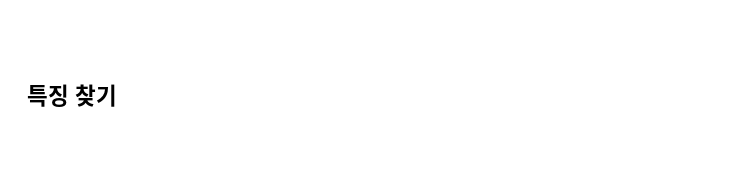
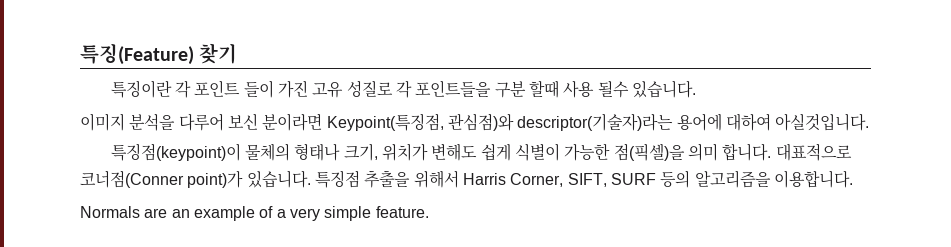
- 특징 찾기
+ 특징(Feature) 찾기
+ 특징이란 각 포인트 들이 가진 고유 성질로 각 포인트들을 구분 할때 사용 될수 있습니다.
+ 이미지 분석을 다루어 보신 분이라면 Keypoint(특징점, 관심점)와 descriptor(기술자)라는 용어에 대하여 아실것입니다.
+ 특징점(keypoint)이 물체의 형태나 크기, 위치가 변해도 쉽게 식별이 가능한 점(픽셀)을 의미 합니다. 대표적으로 코너점(Conner point)가 있습니다. 특징점 추출을 위해서 Harris Corner, SIFT, SURF 등의 알고리즘을 이용합니다.
+ Normals are an example of a very simple feature.

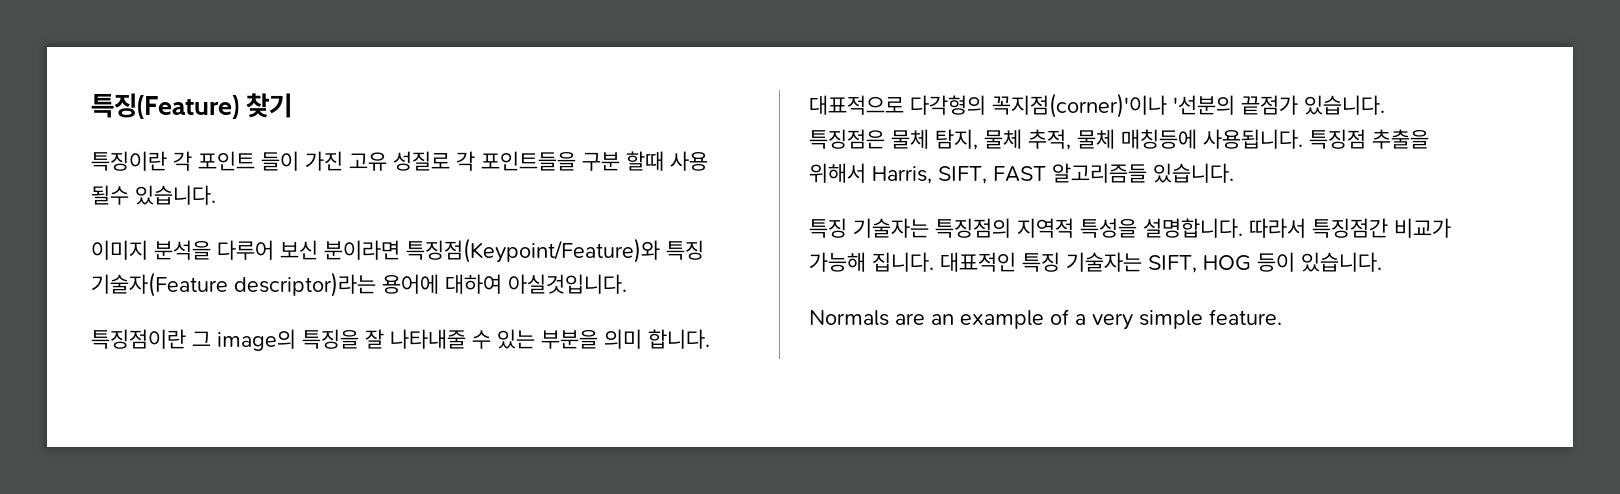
- 이미지 분석을 다루어 보신 분이라면 Keypoint(특징점, 관심점)와 descriptor(기술자)라는 용어에 대하여 아실것입니다.
+ 이미지 분석을 다루어 보신 분이라면 특징점(Keypoint/Feature)와 특징 기술자(Feature descriptor)라는 용어에 대하여 아실것입니다.
- 특징점(keypoint)이 물체의 형태나 크기, 위치가 변해도 쉽게 식별이 가능한 점(픽셀)을 의미 합니다. 대표적으로 코너점(Conner point)가 있습니다. 특징점 추출을 위해서 Harris Corner, SIFT, SURF 등의 알고리즘을 이용합니다.
+ 특징점이란 그 image의 특징을 잘 나타내줄 수 있는 부분을 의미 합니다. 대표적으로 다각형의 꼭지점(corner)'이나 '선분의 끝점가 있습니다. 특징점은 물체 탐지, 물체 추적, 물체 매칭등에 사용됩니다. 특징점 추출을 위해서 Harris, SIFT, FAST 알고리즘들 있습니다.
+ 특징 기술자는 특징점의 지역적 특성을 설명합니다. 따라서 특징점간 비교가 가능해 집니다. 대표적인 특징 기술자는 SIFT, HOG 등이 있습니다.

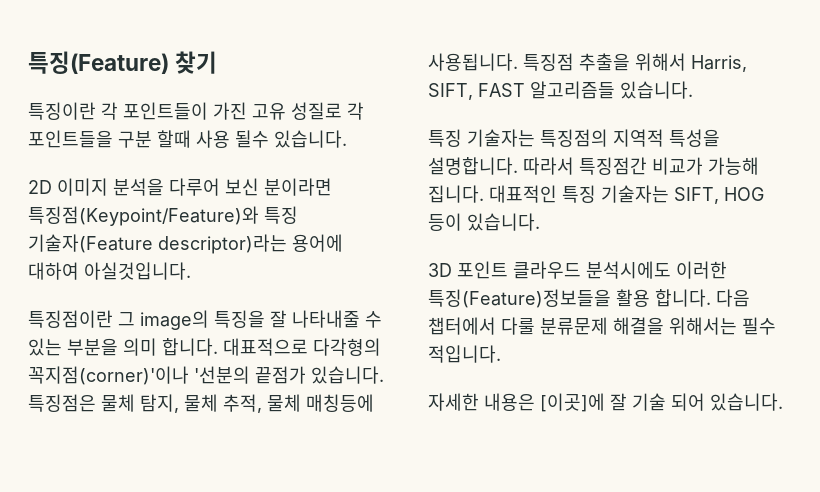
- 특징이란 각 포인트 들이 가진 고유 성질로 각 포인트들을 구분 할때 사용 될수 있습니다.
+ 특징이란 각 포인트들이 가진 고유 성질로 각 포인트들을 구분 할때 사용 될수 있습니다.
- 이미지 분석을 다루어 보신 분이라면 특징점(Keypoint/Feature)와 특징 기술자(Feature descriptor)라는 용어에 대하여 아실것입니다.
+ 2D 이미지 분석을 다루어 보신 분이라면 특징점(Keypoint/Feature)와 특징 기술자(Feature descriptor)라는 용어에 대하여 아실것입니다.
- Normals are an example of a very simple feature.
+ 3D 포인트 클라우드 분석시에도 이러한 특징(Feature)정보들을 활용 합니다. 다음 챕터에서 다룰 분류문제 해결을 위해서는 필수 적입니다.
+ 자세한 내용은 [이곳]에 잘 기술 되어 있습니다.

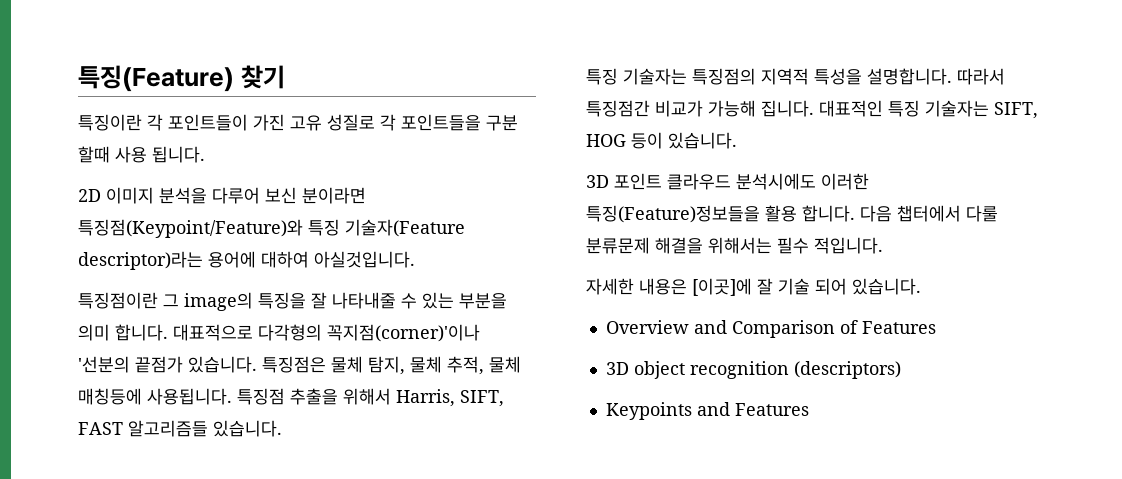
- 특징이란 각 포인트들이 가진 고유 성질로 각 포인트들을 구분 할때 사용 될수 있습니다.
+ 특징이란 각 포인트들이 가진 고유 성질로 각 포인트들을 구분 할때 사용 됩니다.
+ Overview and Comparison of Features
+ 3D object recognition (descriptors)
+ Keypoints and Features

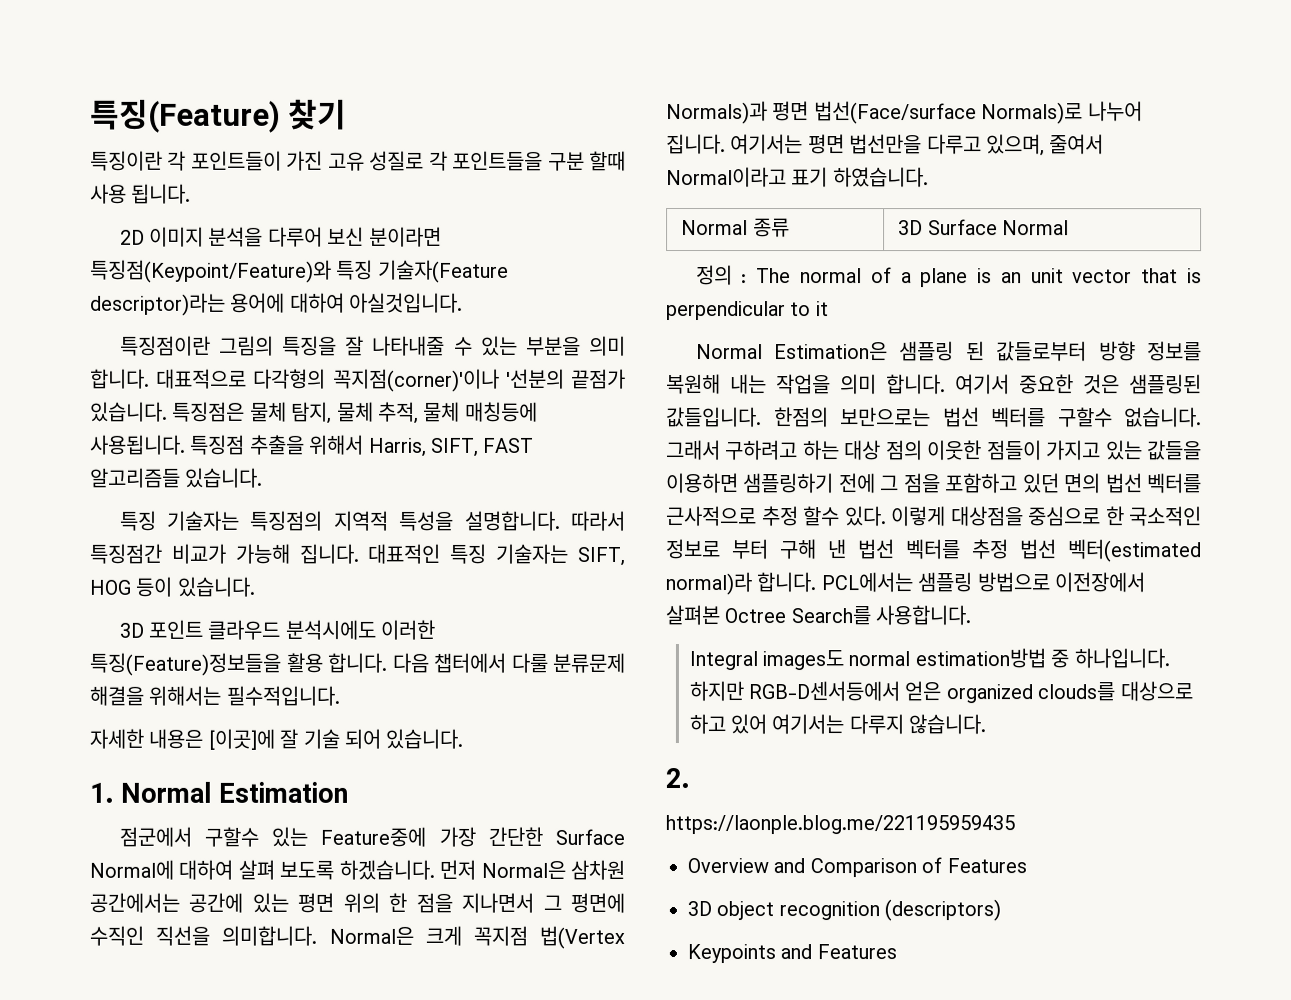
- 특징점이란 그 image의 특징을 잘 나타내줄 수 있는 부분을 의미 합니다.
+ 특징점이란 그림의 특징을 잘 나타내줄 수 있는 부분을 의미 합니다.
- 다음 챕터에서 다룰 분류문제 해결을 위해서는 필수 적입니다.
+ 다음 챕터에서 다룰 분류문제 해결을 위해서는 필수적입니다.
+ 1. Normal Estimation
+ 점군에서 구할수 있는 Feature중에 가장 간단한 Surface Normal에 대하여 살펴 보도록 하겠습니다. 먼저 Normal은 삼차원 공간에서는 공간에 있는 평면 위의 한 점을 지나면서 그 평면에 수직인 직선을 의미합니다. Normal은 크게 꼭지점 법(Vertex Normals)과 평면 법선(Face/surface Normals)로 나누어 집니다. 여기서는 평면 법선만을 다루고 있으며, 줄여서 Normal이라고 표기 하였습니다.
+ Normal 종류 | 3D Surface Normal
+ 정의 : The normal of a plane is an unit vector that is perpendicular to it
+ Normal Estimation은 샘플링 된 값들로부터 방향 정보를 복원해 내는 작업을 의미 합니다. 여기서 중요한 것은 샘플링된 값들입니다. 한점의 보만으로는 법선 벡터를 구할수 없습니다. 그래서 구하려고 하는 대상 점의 이웃한 점들이 가지고 있는 값들을 이용하면 샘플링하기 전에 그 점을 포함하고 있던 면의 법선 벡터를 근사적으로 추정 할수 있다. 이렇게 대상점을 중심으로 한 국소적인 정보로 부터 구해 낸 법선 벡터를 추정 법선 벡터(estimated normal)라 합니다. PCL에서는 샘플링 방법으로 이전장에서 살펴본 Octree Search를 사용합니다.
+ Integral images도 normal estimation방법 중 하나입니다. 하지만 RGB-D센서등에서 얻은 organized clouds를 대상으로 하고 있어 여기서는 다루지 않습니다.
+ 2.
+ https://laonple.blog.me/221195959435

